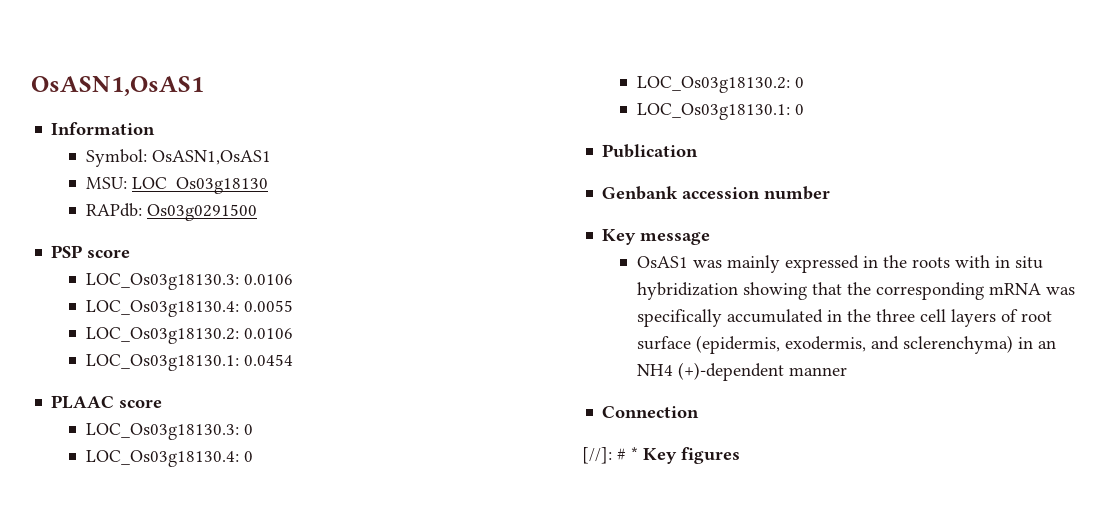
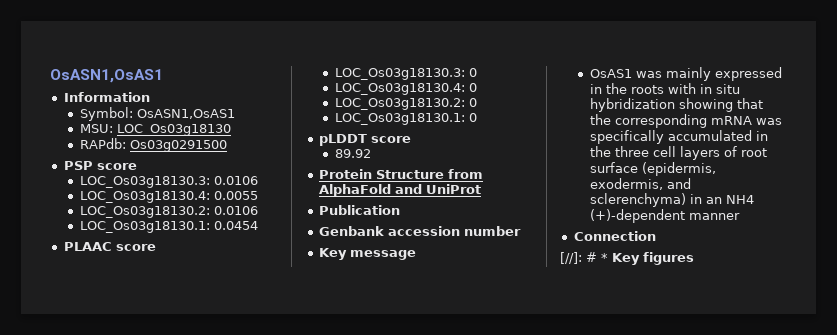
+ pLDDT score
+ 89.92
+ Protein Structure from AlphaFold and UniProt

